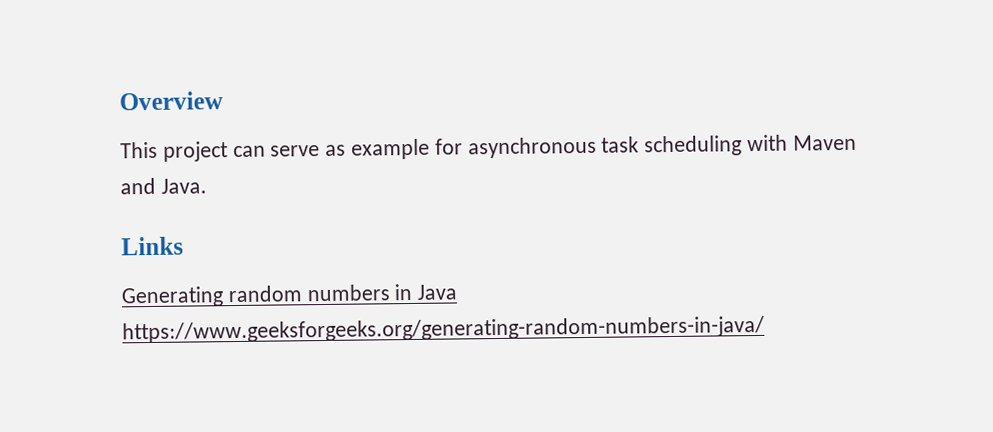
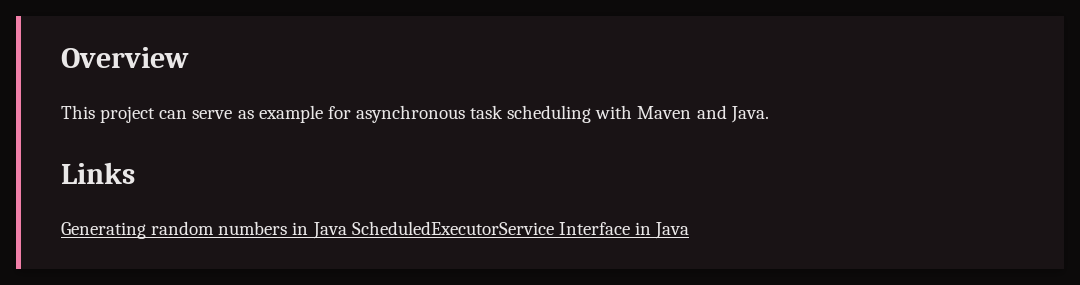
- Generating random numbers in Java https://www.geeksforgeeks.org/generating-random-numbers-in-java/
+ Generating random numbers in Java ScheduledExecutorService Interface in Java

